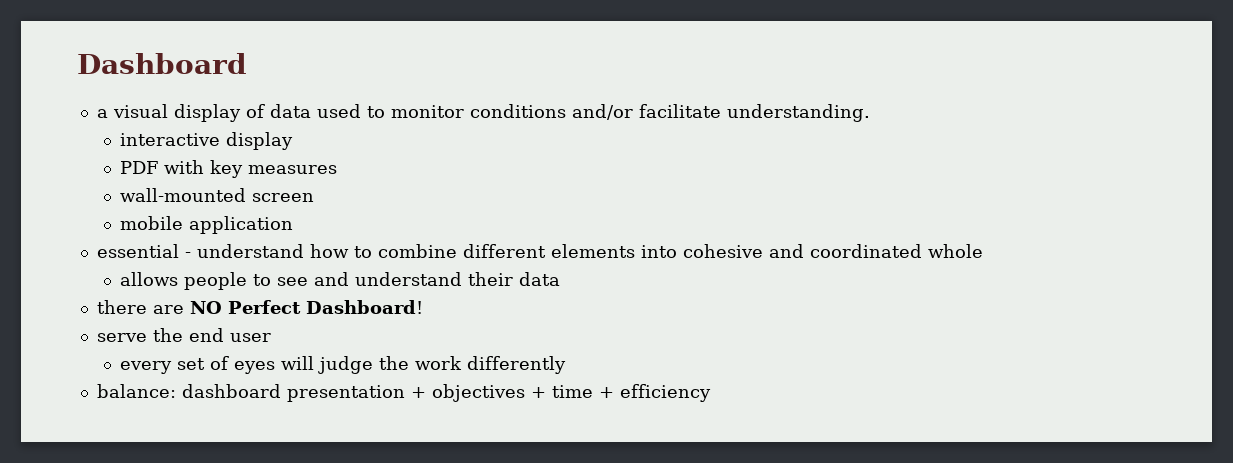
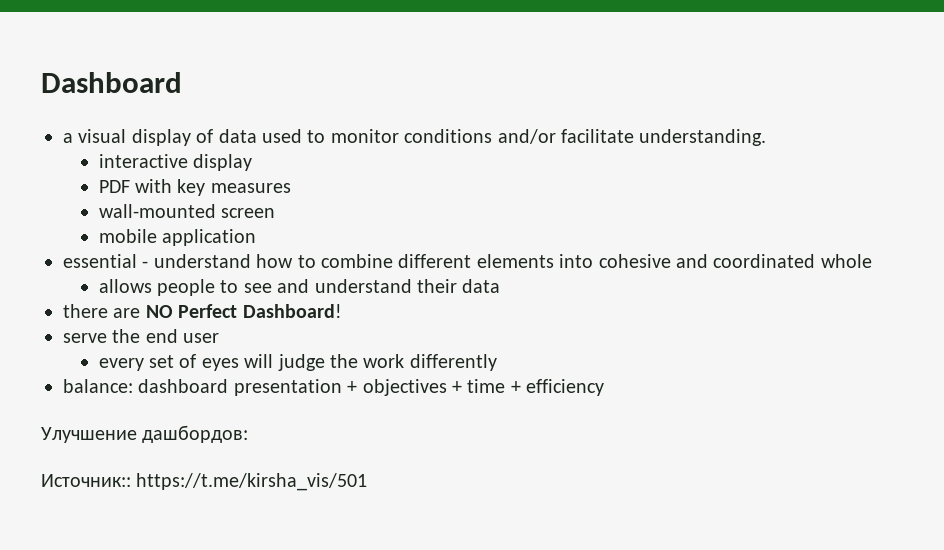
+ Улучшение дашбордов:
+ Источник:: https://t.me/kirsha_vis/501

